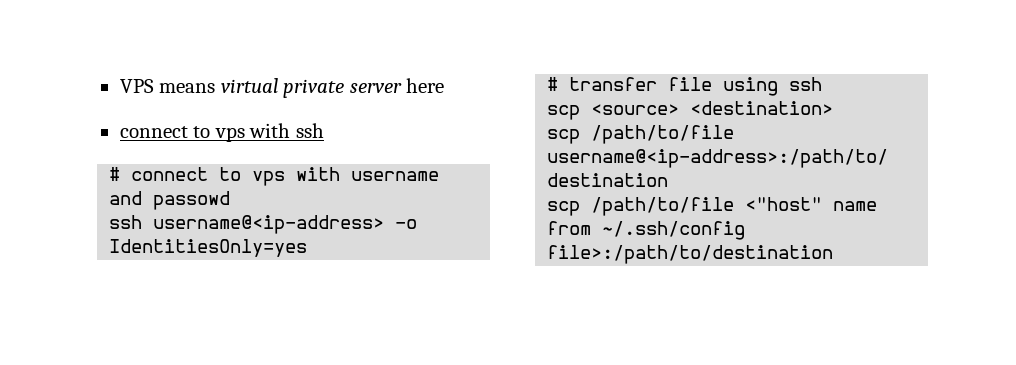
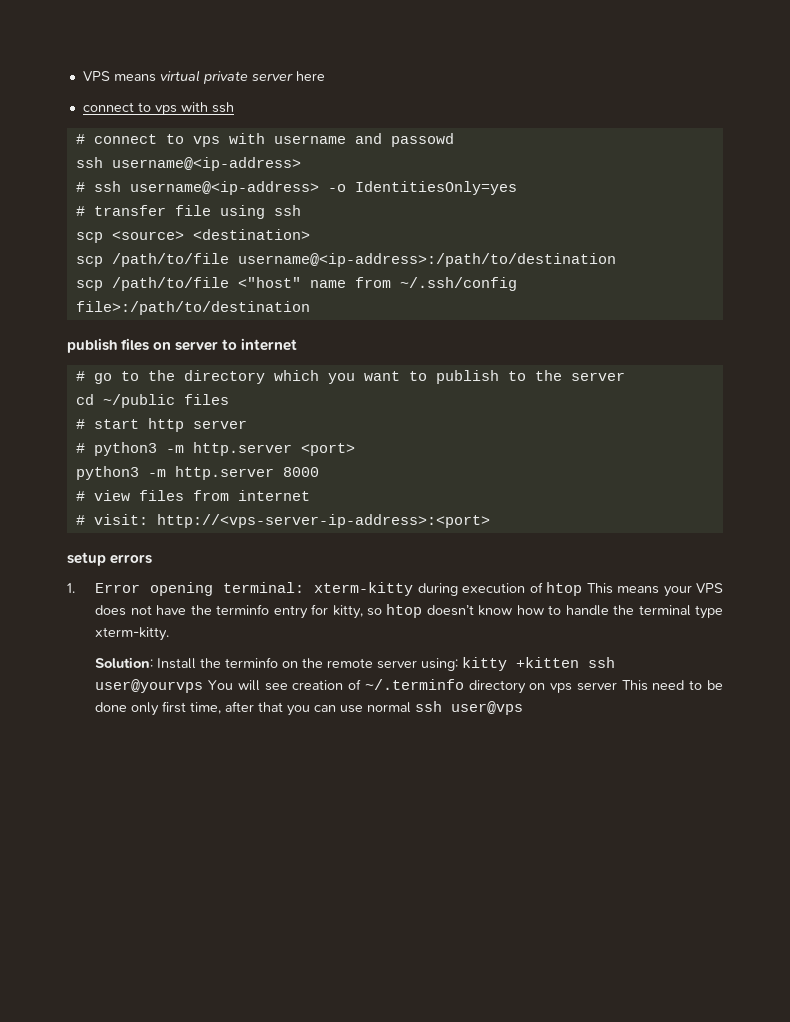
  # connect to vps with username and passowd
- ssh username@<ip-address> -o IdentitiesOnly=yes
+ ssh username@<ip-address>
+ # ssh username@<ip-address> -o IdentitiesOnly=yes
+ publish files on server to internet
+ # go to the directory which you want to publish to the server
+ cd ~/public files
+ # start http server
+ # python3 -m http.server <port>
+ python3 -m http.server 8000
+ # view files from internet
+ # visit: http://<vps-server-ip-address>:<port>
+ setup errors
+ 1. Error opening terminal: xterm-kitty during execution of htop This means your VPS does not have the terminfo entry for kitty, so htop doesn’t know how to handle the terminal type xterm-kitty.
+ Solution: Install the terminfo on the remote server using: kitty +kitten ssh user@yourvps You will see creation of ~/.terminfo directory on vps server This need to be done only first time, after that you can use normal ssh user@vps

